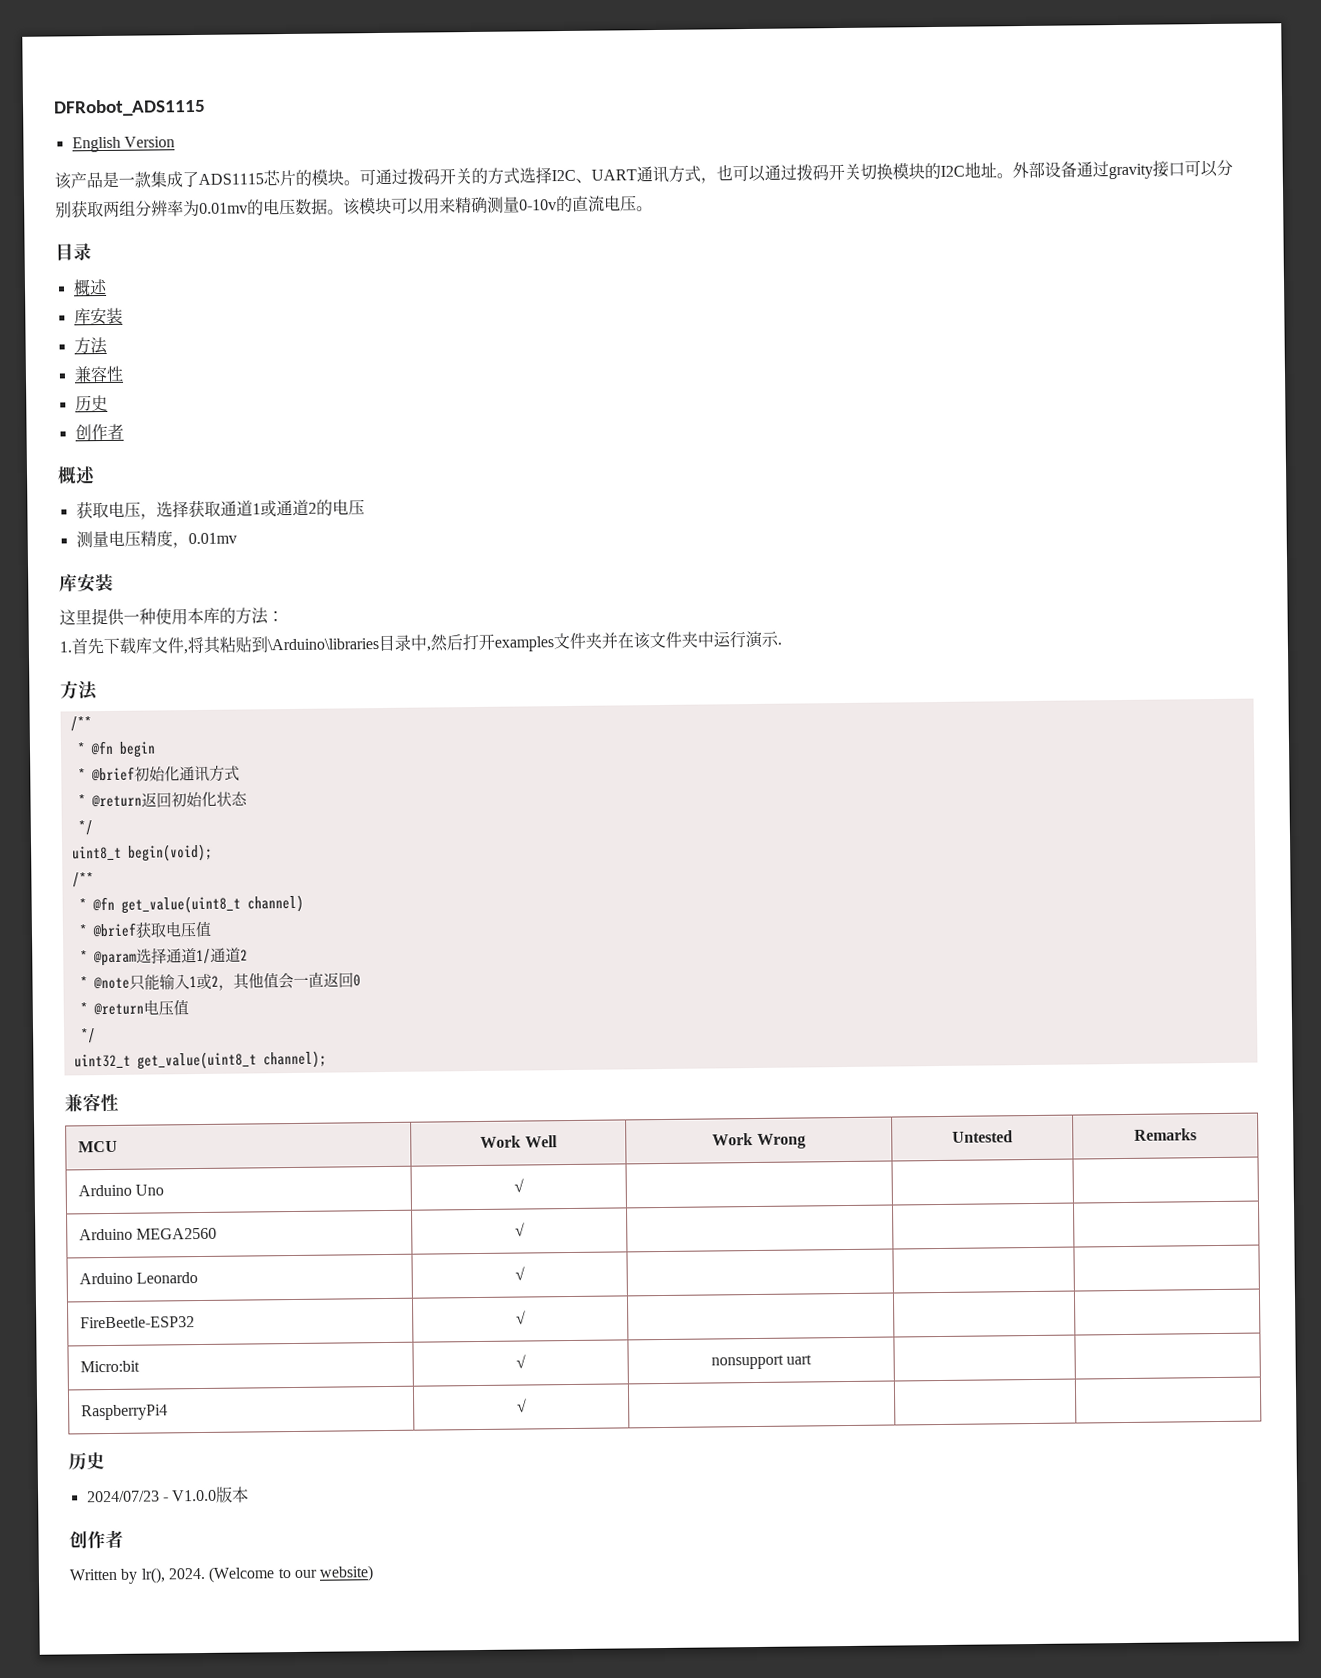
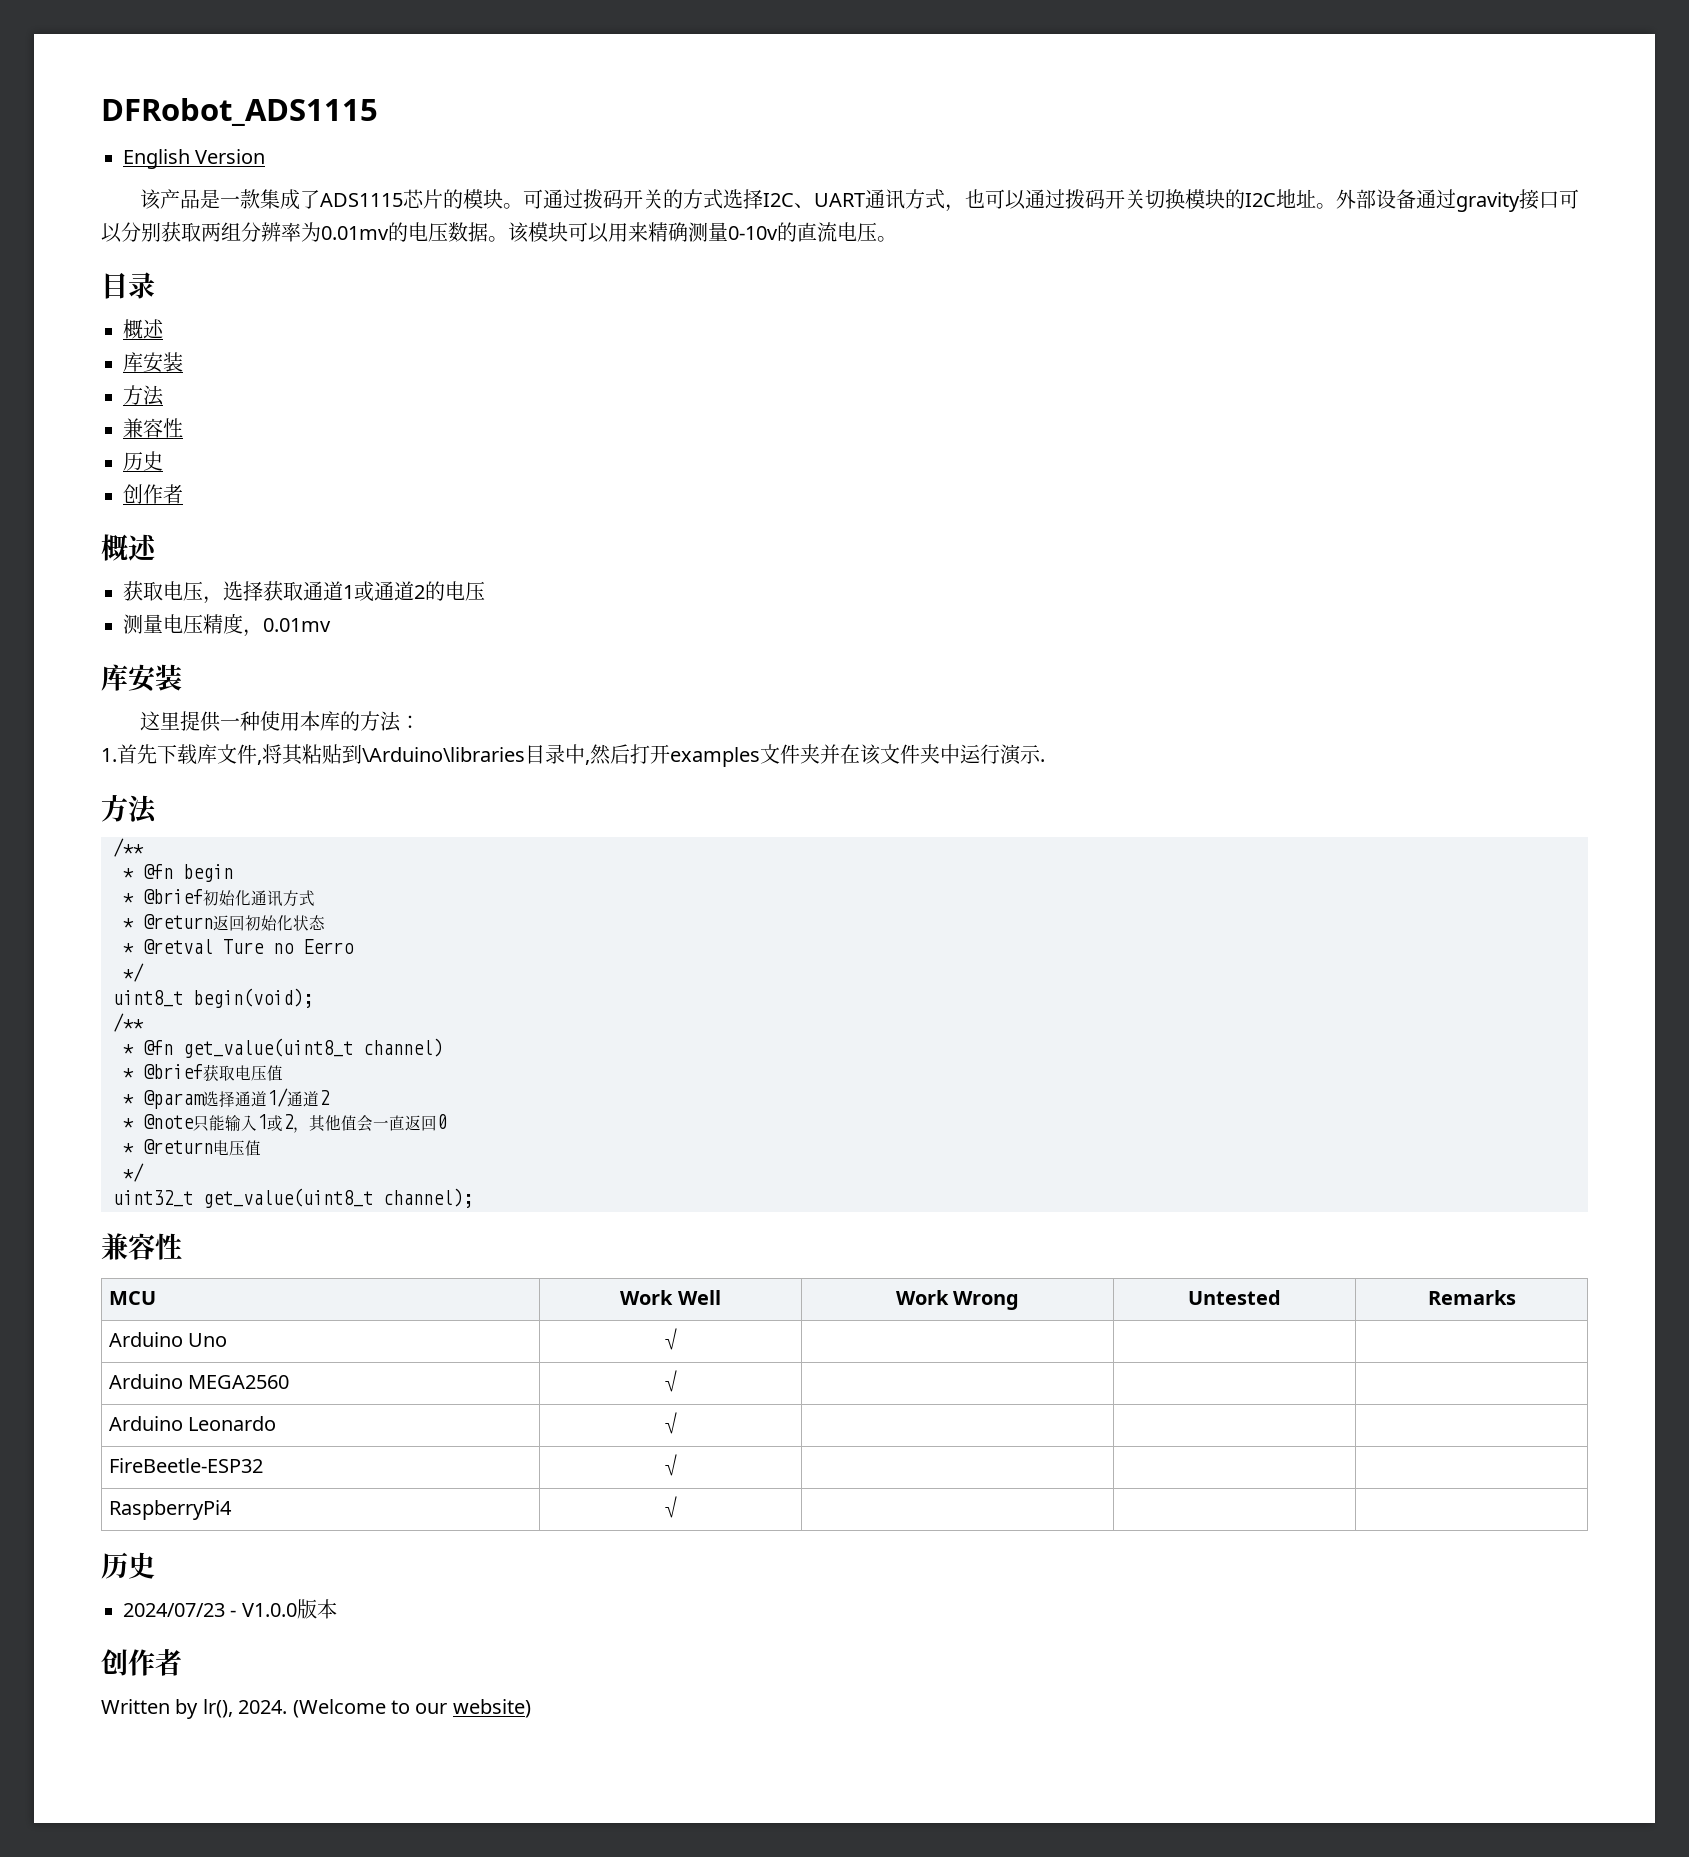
+ * @retval Ture no Eerro
- Micro:bit | √ | nonsupport uart | |

